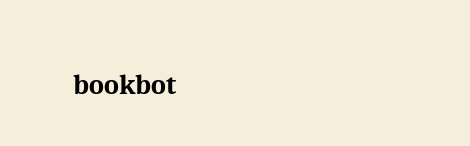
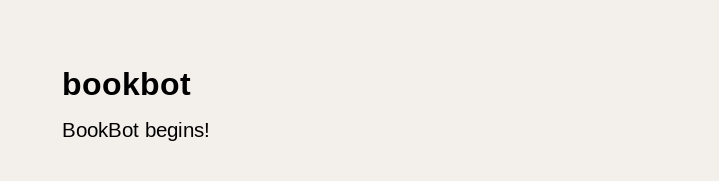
+ BookBot begins!

